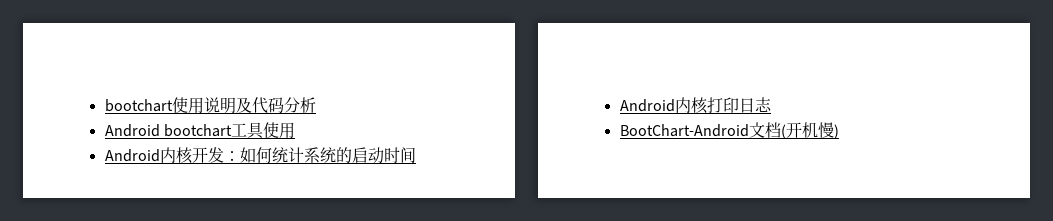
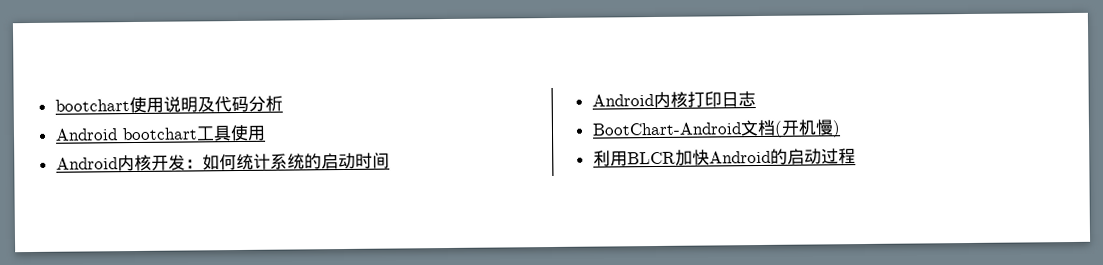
+ 利用BLCR加快Android的启动过程

